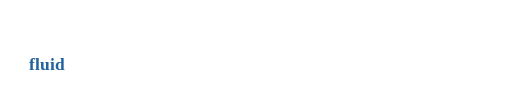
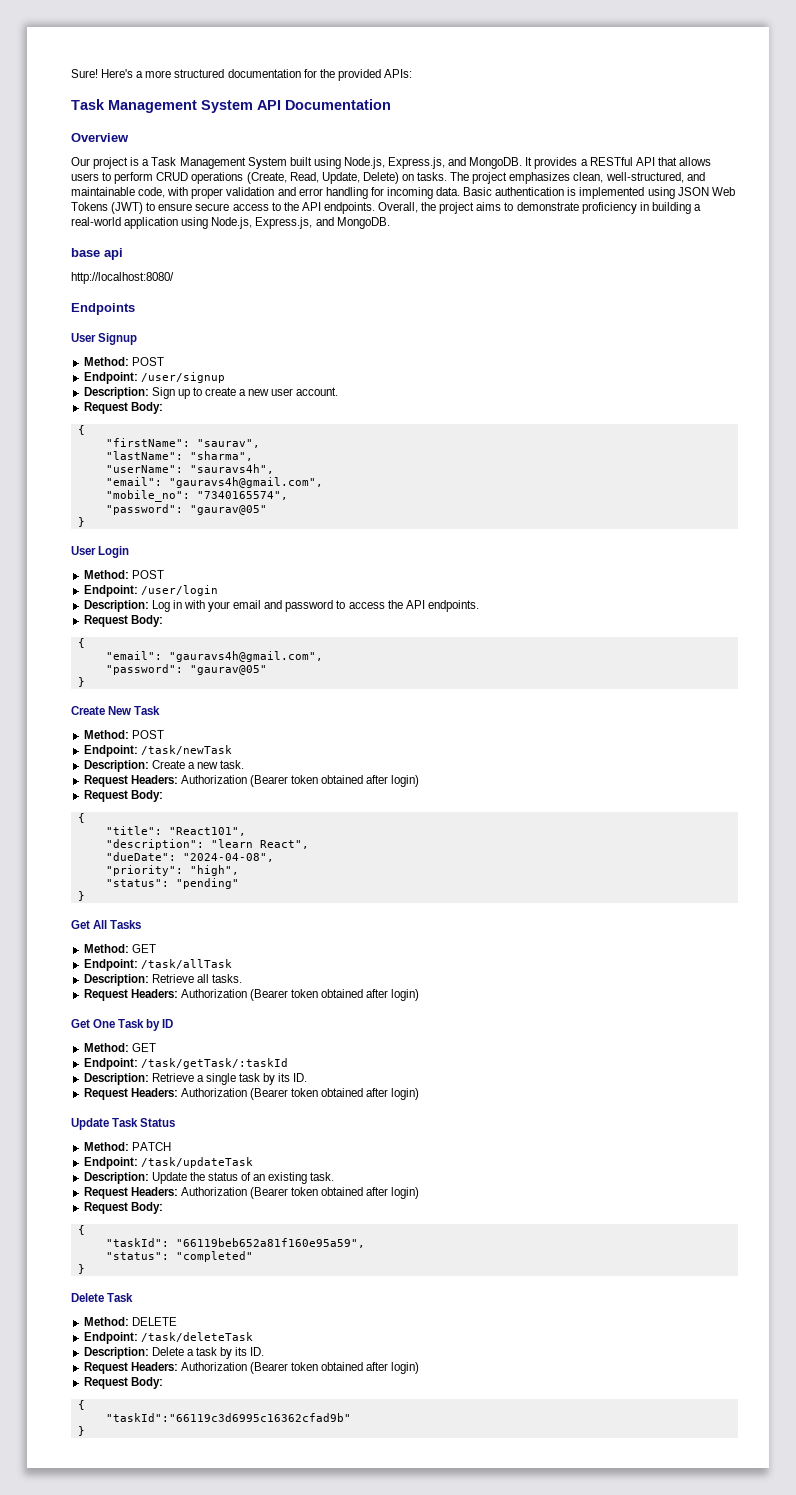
- fluid
+ Sure! Here's a more structured documentation for the provided APIs:
+ Task Management System API Documentation
+ Overview
+ Our project is a Task Management System built using Node.js, Express.js, and MongoDB. It provides a RESTful API that allows users to perform CRUD operations (Create, Read, Update, Delete) on tasks. The project emphasizes clean, well-structured, and maintainable code, with proper validation and error handling for incoming data. Basic authentication is implemented using JSON Web Tokens (JWT) to ensure secure access to the API endpoints. Overall, the project aims to demonstrate proficiency in building a real-world application using Node.js, Express.js, and MongoDB.
+ base api
+ http://localhost:8080/
+ Endpoints
+ User Signup
+ Method: POST
+ Endpoint: /user/signup
+ Description: Sign up to create a new user account.
+ Request Body:
+ {
+ "firstName": "saurav",
+ "lastName": "sharma",
+ "userName": "sauravs4h",
+ "email": "gauravs4h@gmail.com",
+ "mobile_no": "7340165574",
+ "password": "gaurav@05"
+ }
+ User Login
+ Method: POST
+ Endpoint: /user/login
+ Description: Log in with your email and password to access the API endpoints.
+ Request Body:
+ {
+ "email": "gauravs4h@gmail.com",
+ "password": "gaurav@05"
+ }
+ Create New Task
+ Method: POST
+ Endpoint: /task/newTask
+ Description: Create a new task.
+ Request Headers: Authorization (Bearer token obtained after login)
+ Request Body:
+ {
+ "title": "React101",
+ "description": "learn React",
+ "dueDate": "2024-04-08",
+ "priority": "high",
+ "status": "pending"
+ }
+ Get All Tasks
+ Method: GET
+ Endpoint: /task/allTask
+ Description: Retrieve all tasks.
+ Request Headers: Authorization (Bearer token obtained after login)
+ Get One Task by ID
+ Method: GET
+ Endpoint: /task/getTask/:taskId
+ Description: Retrieve a single task by its ID.
+ Request Headers: Authorization (Bearer token obtained after login)
+ Update Task Status
+ Method: PATCH
+ Endpoint: /task/updateTask
+ Description: Update the status of an existing task.
+ Request Headers: Authorization (Bearer token obtained after login)
+ Request Body:
+ {
+ "taskId": "66119beb652a81f160e95a59",
+ "status": "completed"
+ }
+ Delete Task
+ Method: DELETE
+ Endpoint: /task/deleteTask
+ Description: Delete a task by its ID.
+ Request Headers: Authorization (Bearer token obtained after login)
+ Request Body:
+ {
+ "taskId":"66119c3d6995c16362cfad9b"
+ }

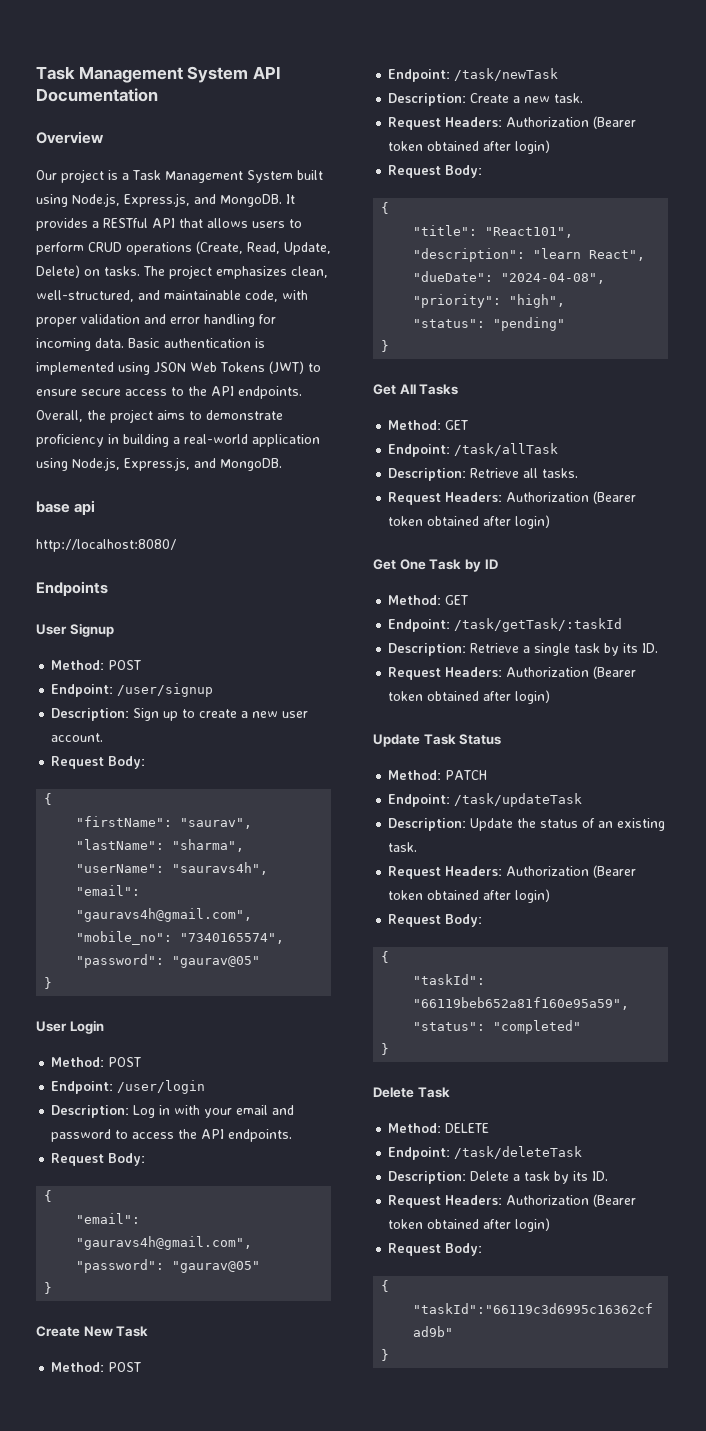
- Sure! Here's a more structured documentation for the provided APIs:

